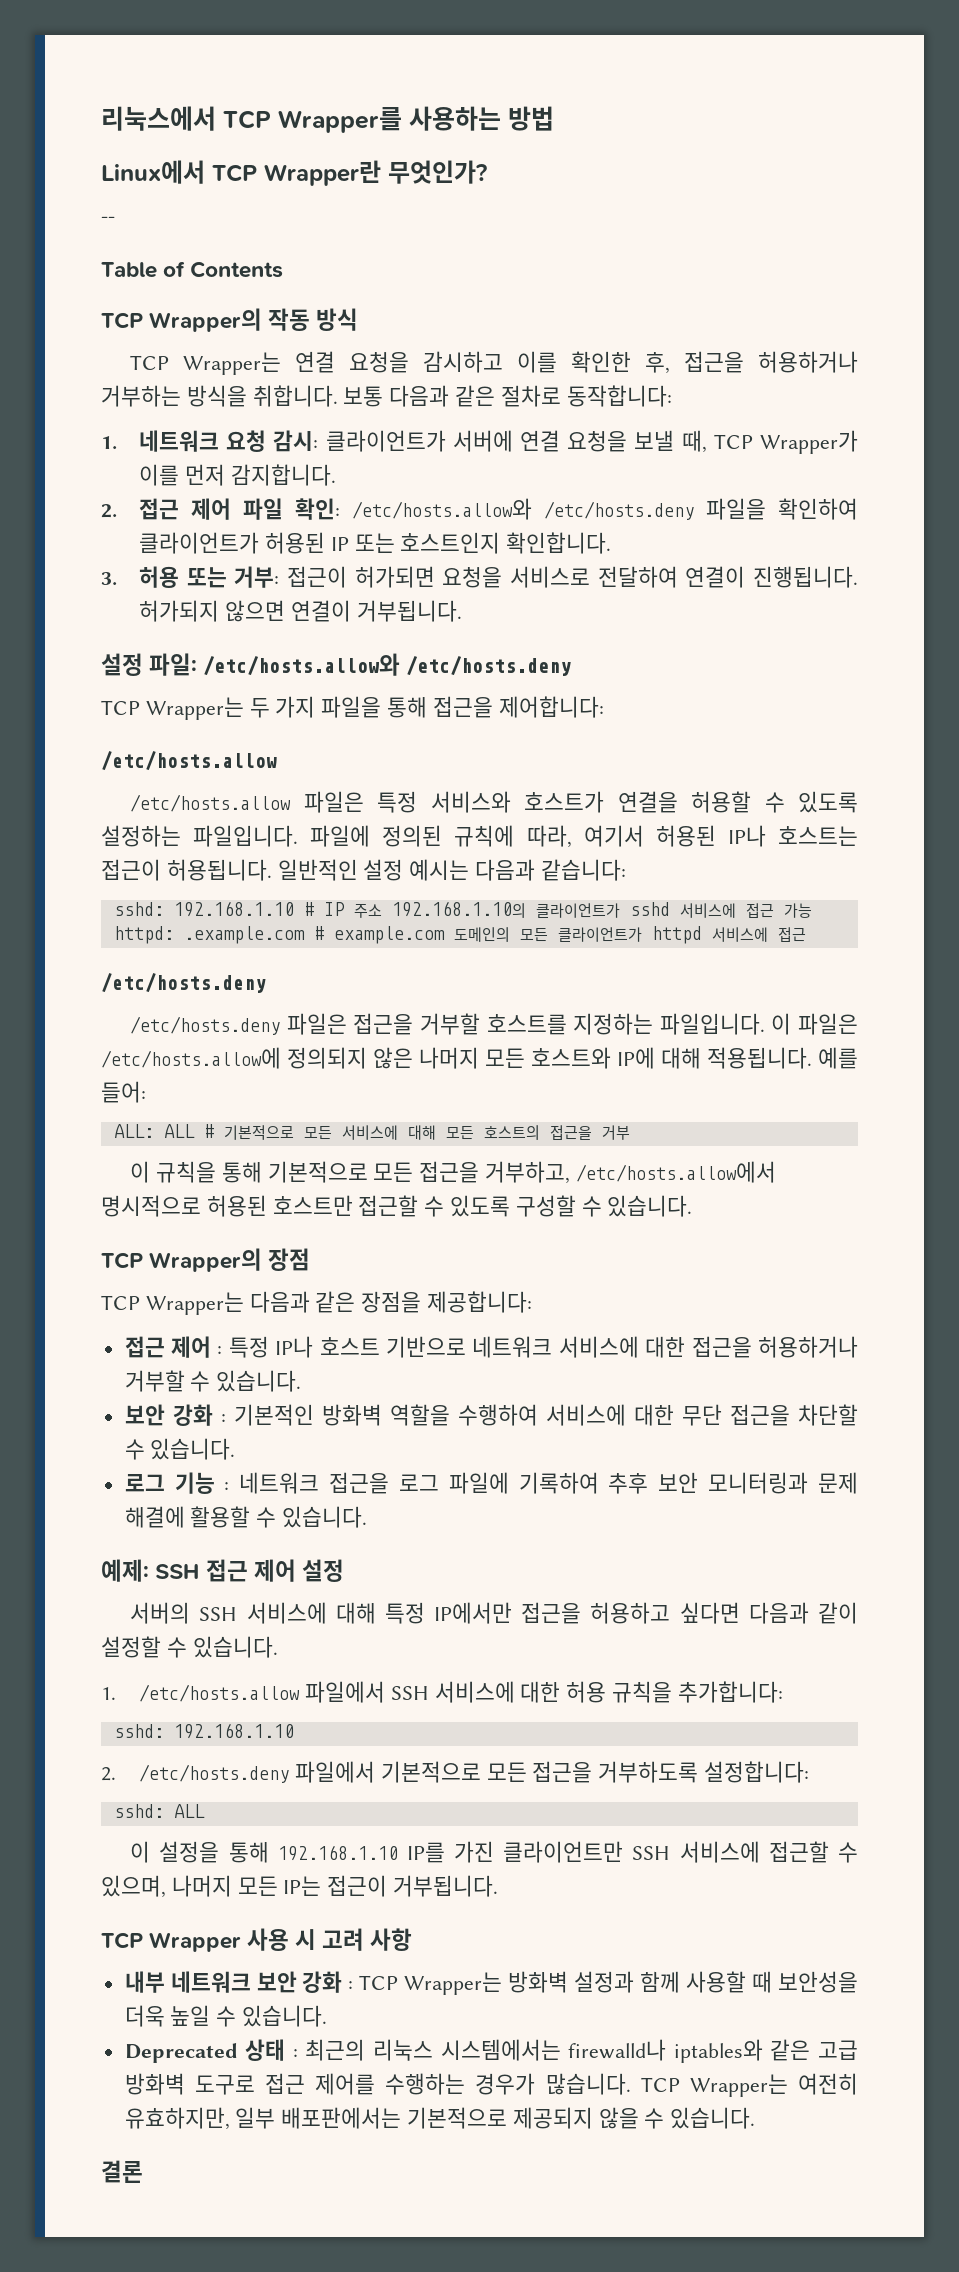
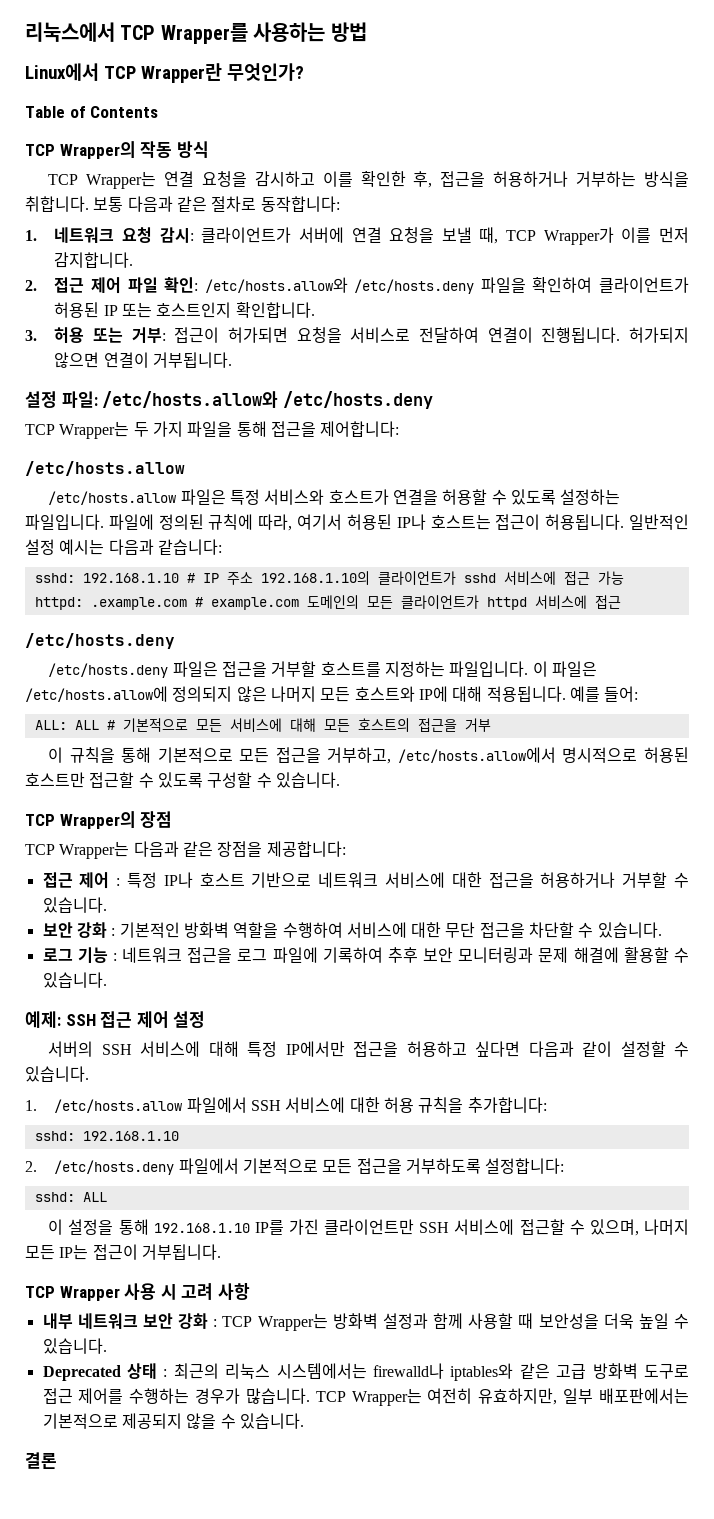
- --

